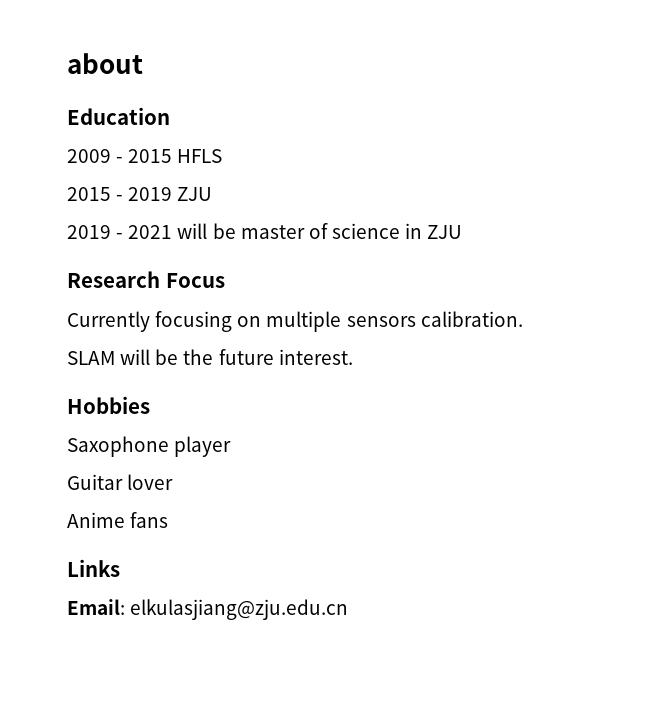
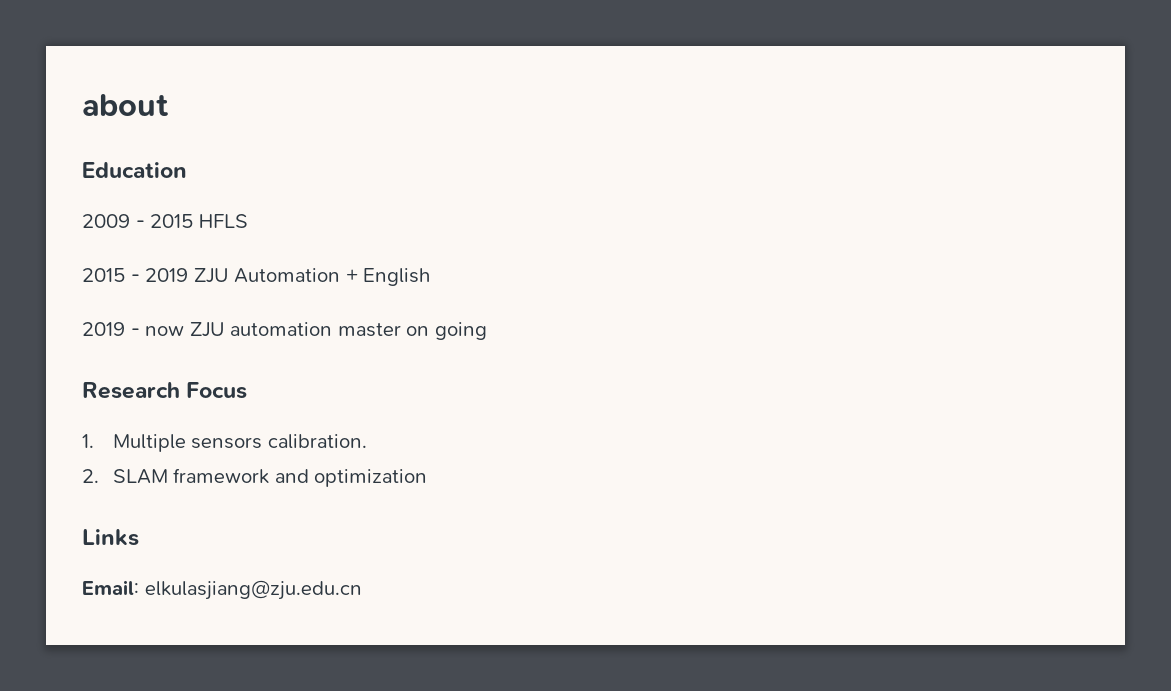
- 2015 - 2019 ZJU
+ 2015 - 2019 ZJU Automation + English
- 2019 - 2021 will be master of science in ZJU
+ 2019 - now ZJU automation master on going
  Research Focus
- Currently focusing on multiple sensors calibration.
- SLAM will be the future interest.
- Hobbies
- Saxophone player
- Guitar lover
- Anime fans
+ 1. Multiple sensors calibration.
+ 2. SLAM framework and optimization

